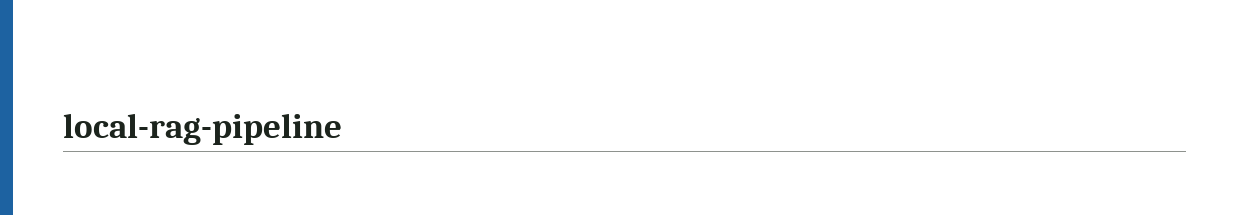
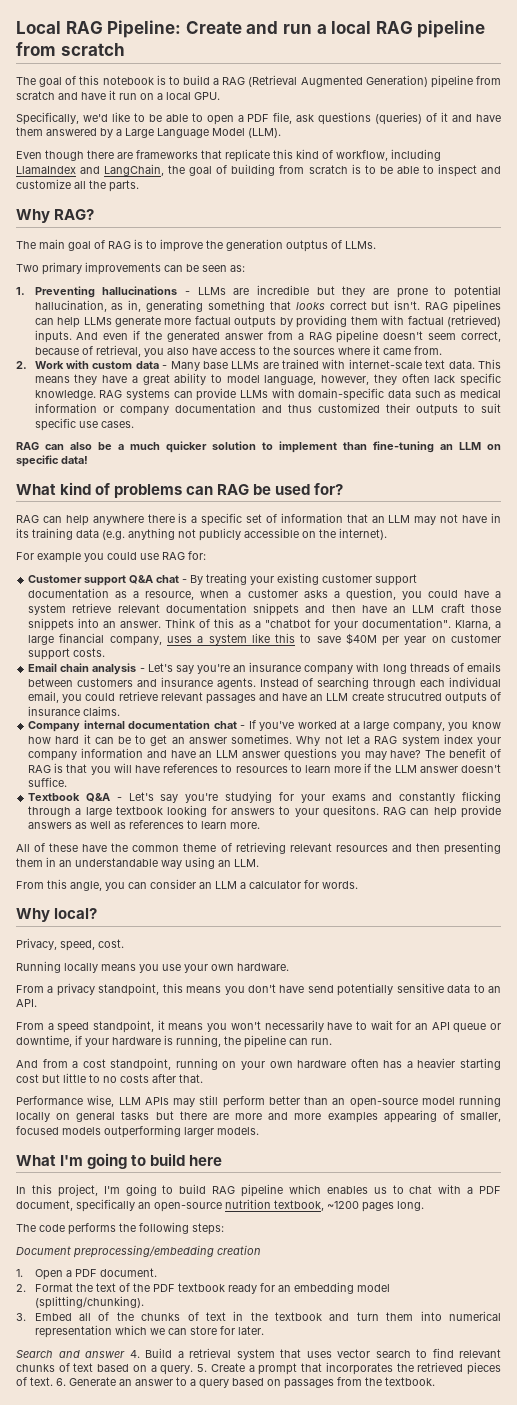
- local-rag-pipeline
+ Local RAG Pipeline: Create and run a local RAG pipeline from scratch
+ The goal of this notebook is to build a RAG (Retrieval Augmented Generation) pipeline from scratch and have it run on a local GPU.
+ Specifically, we'd like to be able to open a PDF file, ask questions (queries) of it and have them answered by a Large Language Model (LLM).
+ Even though there are frameworks that replicate this kind of workflow, including LlamaIndex and LangChain, the goal of building from scratch is to be able to inspect and customize all the parts.
+ Why RAG?
+ The main goal of RAG is to improve the generation outptus of LLMs.
+ Two primary improvements can be seen as:
+ 1. Preventing hallucinations - LLMs are incredible but they are prone to potential hallucination, as in, generating something that looks correct but isn't. RAG pipelines can help LLMs generate more factual outputs by providing them with factual (retrieved) inputs. And even if the generated answer from a RAG pipeline doesn't seem correct, because of retrieval, you also have access to the sources where it came from.
+ 2. Work with custom data - Many base LLMs are trained with internet-scale text data. This means they have a great ability to model language, however, they often lack specific knowledge. RAG systems can provide LLMs with domain-specific data such as medical information or company documentation and thus customized their outputs to suit specific use cases.
+ RAG can also be a much quicker solution to implement than fine-tuning an LLM on specific data!
+ What kind of problems can RAG be used for?
+ RAG can help anywhere there is a specific set of information that an LLM may not have in its training data (e.g. anything not publicly accessible on the internet).
+ For example you could use RAG for:
+ Customer support Q&A chat - By treating your existing customer support documentation as a resource, when a customer asks a question, you could have a system retrieve relevant documentation snippets and then have an LLM craft those snippets into an answer. Think of this as a "chatbot for your documentation". Klarna, a large financial company, uses a system like this to save $40M per year on customer support costs.
+ Email chain analysis - Let's say you're an insurance company with long threads of emails between customers and insurance agents. Instead of searching through each individual email, you could retrieve relevant passages and have an LLM create strucutred outputs of insurance claims.
+ Company internal documentation chat - If you've worked at a large company, you know how hard it can be to get an answer sometimes. Why not let a RAG system index your company information and have an LLM answer questions you may have? The benefit of RAG is that you will have references to resources to learn more if the LLM answer doesn't suffice.
+ Textbook Q&A - Let's say you're studying for your exams and constantly flicking through a large textbook looking for answers to your quesitons. RAG can help provide answers as well as references to learn more.
+ All of these have the common theme of retrieving relevant resources and then presenting them in an understandable way using an LLM.
+ From this angle, you can consider an LLM a calculator for words.
+ Why local?
+ Privacy, speed, cost.
+ Running locally means you use your own hardware.
+ From a privacy standpoint, this means you don't have send potentially sensitive data to an API.
+ From a speed standpoint, it means you won't necessarily have to wait for an API queue or downtime, if your hardware is running, the pipeline can run.
+ And from a cost standpoint, running on your own hardware often has a heavier starting cost but little to no costs after that.
+ Performance wise, LLM APIs may still perform better than an open-source model running locally on general tasks but there are more and more examples appearing of smaller, focused models outperforming larger models.
+ What I'm going to build here
+ In this project, I'm going to build RAG pipeline which enables us to chat with a PDF document, specifically an open-source nutrition textbook, ~1200 pages long.
+ The code performs the following steps:
+ Document preprocessing/embedding creation
+ 1. Open a PDF document.
+ 2. Format the text of the PDF textbook ready for an embedding model (splitting/chunking).
+ 3. Embed all of the chunks of text in the textbook and turn them into numerical representation which we can store for later.
+ Search and answer 4. Build a retrieval system that uses vector search to find relevant chunks of text based on a query. 5. Create a prompt that incorporates the retrieved pieces of text. 6. Generate an answer to a query based on passages from the textbook.

